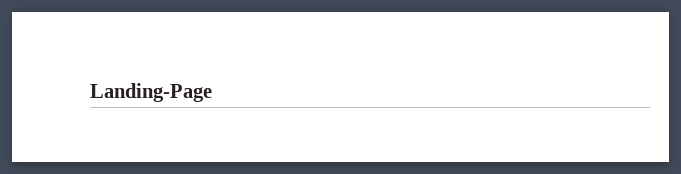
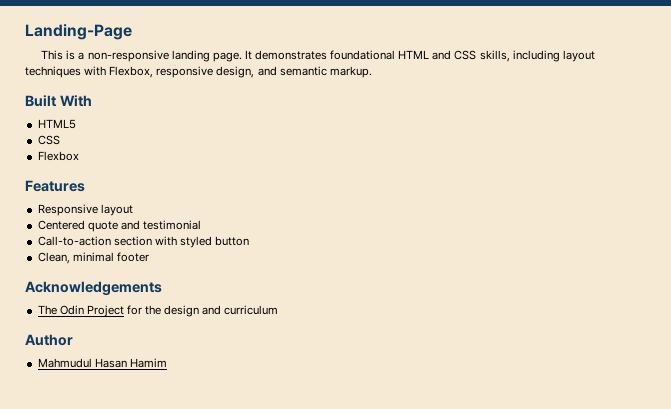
+ This is a non-responsive landing page. It demonstrates foundational HTML and CSS skills, including layout techniques with Flexbox, responsive design, and semantic markup.
+ Built With
+ HTML5
+ CSS
+ Flexbox
+ Features
+ Responsive layout
+ Centered quote and testimonial
+ Call-to-action section with styled button
+ Clean, minimal footer
+ Acknowledgements
+ The Odin Project for the design and curriculum
+ Author
+ Mahmudul Hasan Hamim

